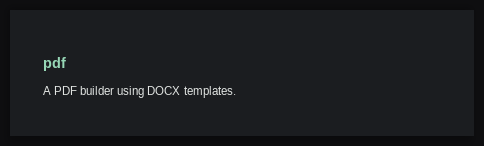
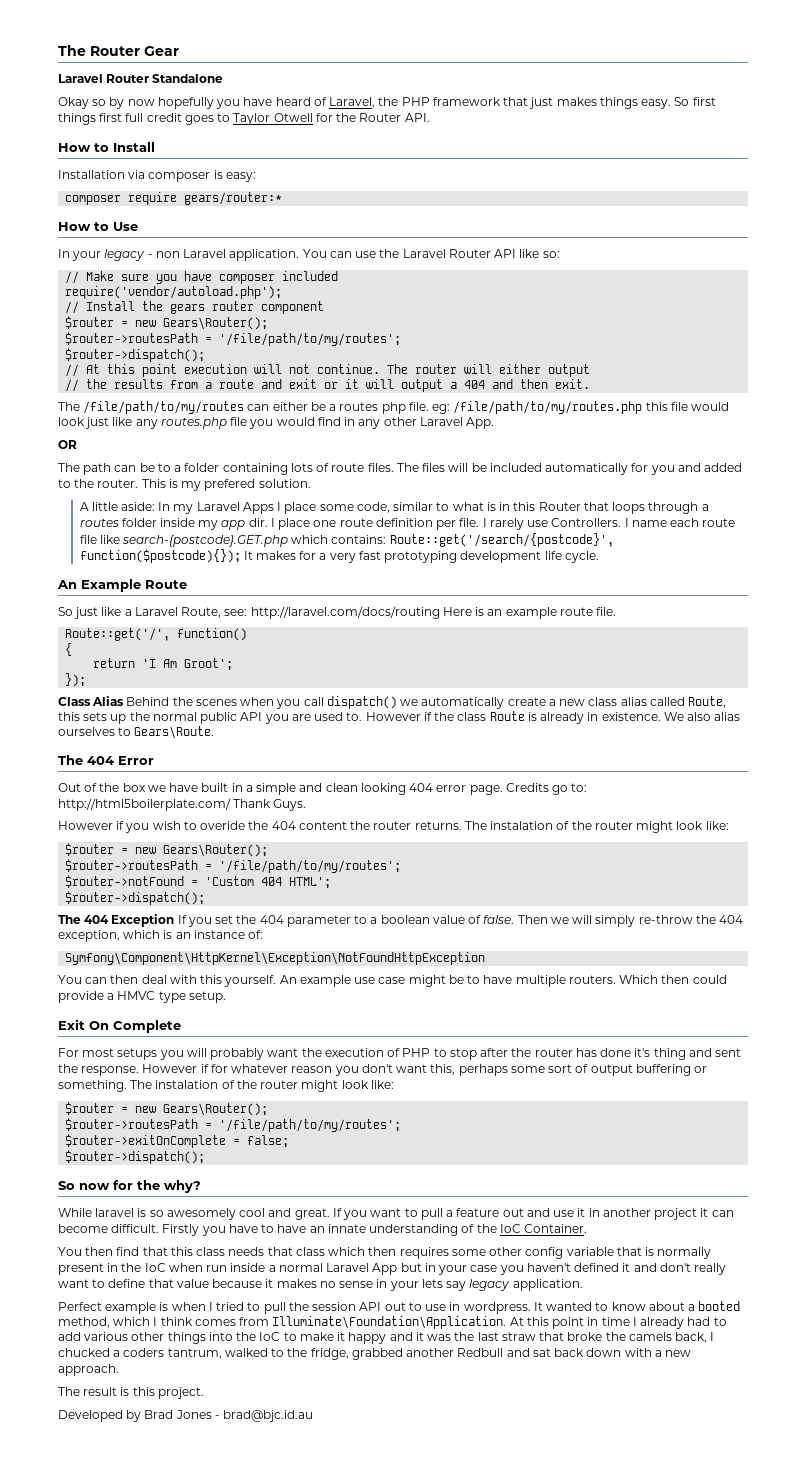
- pdf
- A PDF builder using DOCX templates.
+ The Router Gear
+ Laravel Router Standalone
+ Okay so by now hopefully you have heard of Laravel, the PHP framework that just makes things easy. So first things first full credit goes to Taylor Otwell for the Router API.
+ How to Install
+ Installation via composer is easy:
+ composer require gears/router:*
+ How to Use
+ In your legacy - non Laravel application. You can use the Laravel Router API like so:
+ // Make sure you have composer included
+ require('vendor/autoload.php');
+ // Install the gears router component
+ $router = new Gears\Router();
+ $router->routesPath = '/file/path/to/my/routes';
+ $router->dispatch();
+ // At this point execution will not continue. The router will either output
+ // the results from a route and exit or it will output a 404 and then exit.
+ The /file/path/to/my/routes can either be a routes php file. eg: /file/path/to/my/routes.php this file would look just like any routes.php file you would find in any other Laravel App.
+ OR
+ The path can be to a folder containing lots of route files. The files will be included automatically for you and added to the router. This is my prefered solution.
+ A little aside: In my Laravel Apps I place some code, similar to what is in this Router that loops through a routes folder inside my app dir. I place one route definition per file. I rarely use Controllers. I name each route file like search-{postcode}.GET.php which contains: Route::get('/search/{postcode}', function($postcode){}); It makes for a very fast prototyping development life cycle.
+ An Example Route
+ So just like a Laravel Route, see: http://laravel.com/docs/routing Here is an example route file.
+ Route::get('/', function()
+ {
+ return 'I Am Groot';
+ });
+ Class Alias Behind the scenes when you call dispatch() we automatically create a new class alias called Route, this sets up the normal public API you are used to. However if the class Route is already in existence. We also alias ourselves to Gears\Route.
+ The 404 Error
+ Out of the box we have built in a simple and clean looking 404 error page. Credits go to: http://html5boilerplate.com/ Thank Guys.
+ However if you wish to overide the 404 content the router returns. The instalation of the router might look like:
+ $router = new Gears\Router();
+ $router->routesPath = '/file/path/to/my/routes';
+ $router->notFound = 'Custom 404 HTML';
+ $router->dispatch();
+ The 404 Exception If you set the 404 parameter to a boolean value of false. Then we will simply re-throw the 404 exception, which is an instance of:
+ Symfony\Component\HttpKernel\Exception\NotFoundHttpException
+ You can then deal with this yourself. An example use case might be to have multiple routers. Which then could provide a HMVC type setup.
+ Exit On Complete
+ For most setups you will probably want the execution of PHP to stop after the router has done it's thing and sent the response. However if for whatever reason you don't want this, perhaps some sort of output buffering or something. The instalation of the router might look like:
+ $router = new Gears\Router();
+ $router->routesPath = '/file/path/to/my/routes';
+ $router->exitOnComplete = false;
+ $router->dispatch();
+ So now for the why?
+ While laravel is so awesomely cool and great. If you want to pull a feature out and use it in another project it can become difficult. Firstly you have to have an innate understanding of the IoC Container.
+ You then find that this class needs that class which then requires some other config variable that is normally present in the IoC when run inside a normal Laravel App but in your case you haven't defined it and don't really want to define that value because it makes no sense in your lets say legacy application.
+ Perfect example is when I tried to pull the session API out to use in wordpress. It wanted to know about a booted method, which I think comes from Illuminate\Foundation\Application. At this point in time I already had to add various other things into the IoC to make it happy and it was the last straw that broke the camels back, I chucked a coders tantrum, walked to the fridge, grabbed another Redbull and sat back down with a new approach.
+ The result is this project.
+ Developed by Brad Jones - brad@bjc.id.au

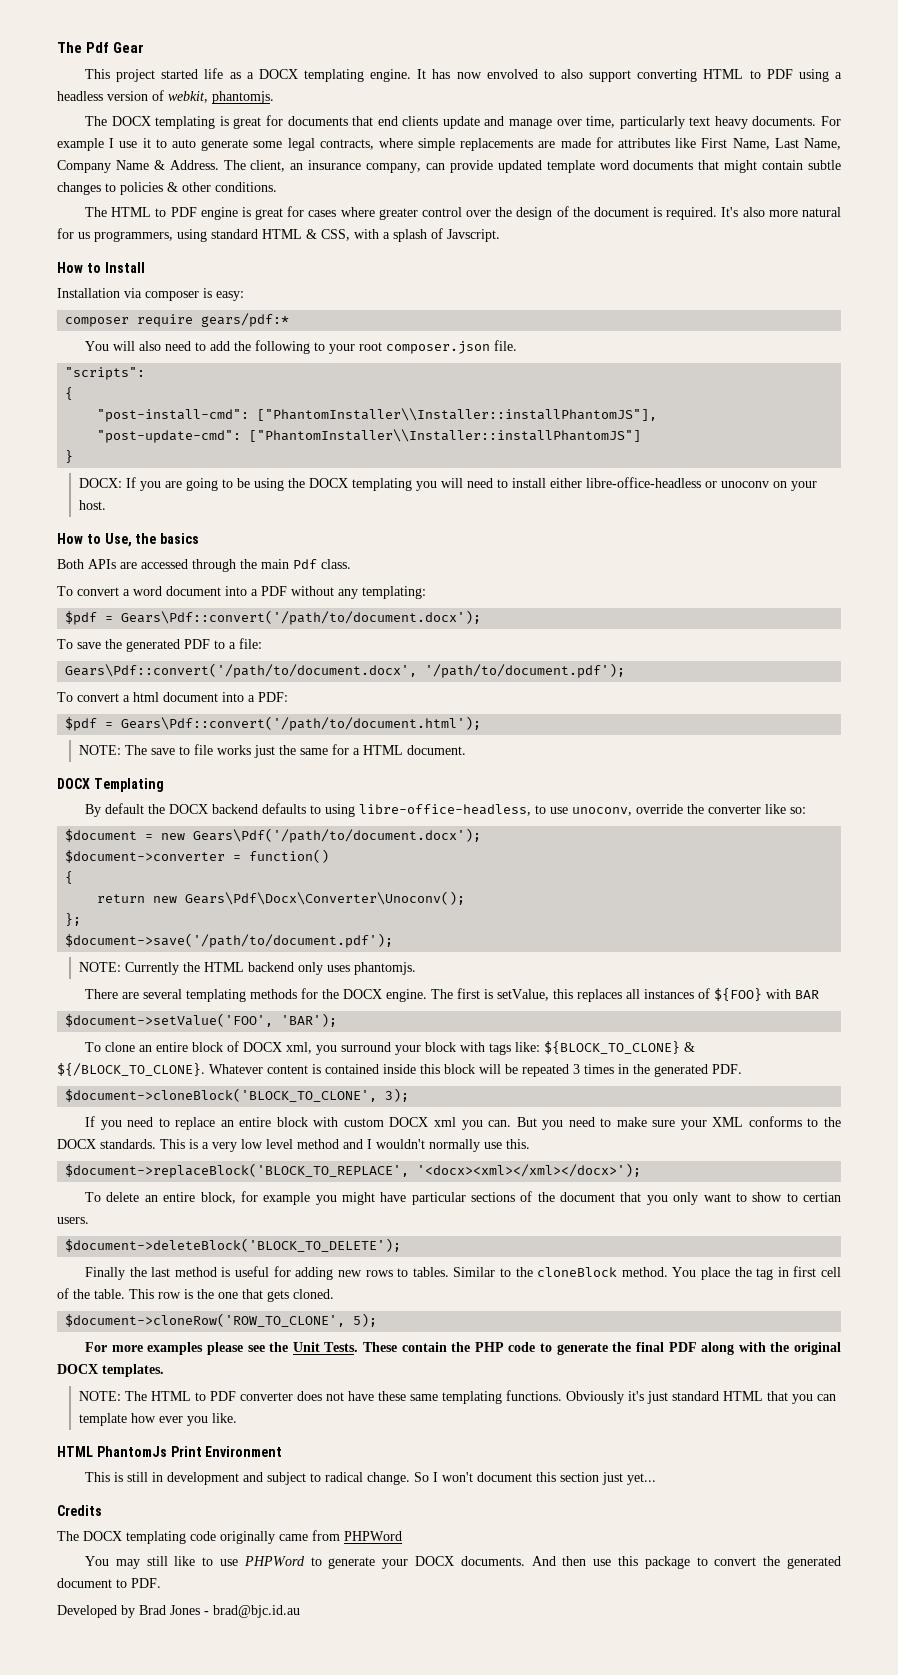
- The Router Gear
+ The Pdf Gear
- Laravel Router Standalone
- Okay so by now hopefully you have heard of Laravel, the PHP framework that just makes things easy. So first things first full credit goes to Taylor Otwell for the Router API.
+ This project started life as a DOCX templating engine. It has now envolved to also support converting HTML to PDF using a headless version of webkit, phantomjs.
+ The DOCX templating is great for documents that end clients update and manage over time, particularly text heavy documents. For example I use it to auto generate some legal contracts, where simple replacements are made for attributes like First Name, Last Name, Company Name & Address. The client, an insurance company, can provide updated template word documents that might contain subtle changes to policies & other conditions.
+ The HTML to PDF engine is great for cases where greater control over the design of the document is required. It's also more natural for us programmers, using standard HTML & CSS, with a splash of Javscript.
- composer require gears/router:*
- How to Use
- In your legacy - non Laravel application. You can use the Laravel Router API like so:
- // Make sure you have composer included
- require('vendor/autoload.php');
- // Install the gears router component
- $router = new Gears\Router();
- $router->routesPath = '/file/path/to/my/routes';
- $router->dispatch();
- // At this point execution will not continue. The router will either output
- // the results from a route and exit or it will output a 404 and then exit.
- The /file/path/to/my/routes can either be a routes php file. eg: /file/path/to/my/routes.php this file would look just like any routes.php file you would find in any other Laravel App.
- OR
- The path can be to a folder containing lots of route files. The files will be included automatically for you and added to the router. This is my prefered solution.
- A little aside: In my Laravel Apps I place some code, similar to what is in this Router that loops through a routes folder inside my app dir. I place one route definition per file. I rarely use Controllers. I name each route file like search-{postcode}.GET.php which contains: Route::get('/search/{postcode}', function($postcode){}); It makes for a very fast prototyping development life cycle.
- An Example Route
- So just like a Laravel Route, see: http://laravel.com/docs/routing Here is an example route file.
- Route::get('/', function()
+ composer require gears/pdf:*
+ You will also need to add the following to your root composer.json file.
+ "scripts":
  {
- return 'I Am Groot';
- });
- Class Alias Behind the scenes when you call dispatch() we automatically create a new class alias called Route, this sets up the normal public API you are used to. However if the class Route is already in existence. We also alias ourselves to Gears\Route.
- The 404 Error
- Out of the box we have built in a simple and clean looking 404 error page. Credits go to: http://html5boilerplate.com/ Thank Guys.
- However if you wish to overide the 404 content the router returns. The instalation of the router might look like:
- $router = new Gears\Router();
- $router->routesPath = '/file/path/to/my/routes';
- $router->notFound = 'Custom 404 HTML';
- $router->dispatch();
- The 404 Exception If you set the 404 parameter to a boolean value of false. Then we will simply re-throw the 404 exception, which is an instance of:
- Symfony\Component\HttpKernel\Exception\NotFoundHttpException
- You can then deal with this yourself. An example use case might be to have multiple routers. Which then could provide a HMVC type setup.
- Exit On Complete
- For most setups you will probably want the execution of PHP to stop after the router has done it's thing and sent the response. However if for whatever reason you don't want this, perhaps some sort of output buffering or something. The instalation of the router might look like:
- $router = new Gears\Router();
- $router->routesPath = '/file/path/to/my/routes';
- $router->exitOnComplete = false;
- $router->dispatch();
- So now for the why?
- While laravel is so awesomely cool and great. If you want to pull a feature out and use it in another project it can become difficult. Firstly you have to have an innate understanding of the IoC Container.
- You then find that this class needs that class which then requires some other config variable that is normally present in the IoC when run inside a normal Laravel App but in your case you haven't defined it and don't really want to define that value because it makes no sense in your lets say legacy application.
- Perfect example is when I tried to pull the session API out to use in wordpress. It wanted to know about a booted method, which I think comes from Illuminate\Foundation\Application. At this point in time I already had to add various other things into the IoC to make it happy and it was the last straw that broke the camels back, I chucked a coders tantrum, walked to the fridge, grabbed another Redbull and sat back down with a new approach.
- The result is this project.
+ "post-install-cmd": ["PhantomInstaller\\Installer::installPhantomJS"],
+ "post-update-cmd": ["PhantomInstaller\\Installer::installPhantomJS"]
+ }
+ DOCX: If you are going to be using the DOCX templating you will need to install either libre-office-headless or unoconv on your host.
+ How to Use, the basics
+ Both APIs are accessed through the main Pdf class.
+ To convert a word document into a PDF without any templating:
+ $pdf = Gears\Pdf::convert('/path/to/document.docx');
+ To save the generated PDF to a file:
+ Gears\Pdf::convert('/path/to/document.docx', '/path/to/document.pdf');
+ To convert a html document into a PDF:
+ $pdf = Gears\Pdf::convert('/path/to/document.html');
+ NOTE: The save to file works just the same for a HTML document.
+ DOCX Templating
+ By default the DOCX backend defaults to using libre-office-headless, to use unoconv, override the converter like so:
+ $document = new Gears\Pdf('/path/to/document.docx');
+ $document->converter = function()
+ {
+ return new Gears\Pdf\Docx\Converter\Unoconv();
+ };
+ $document->save('/path/to/document.pdf');
+ NOTE: Currently the HTML backend only uses phantomjs.
+ There are several templating methods for the DOCX engine. The first is setValue, this replaces all instances of ${FOO} with BAR
+ $document->setValue('FOO', 'BAR');
+ To clone an entire block of DOCX xml, you surround your block with tags like: ${BLOCK_TO_CLONE} & ${/BLOCK_TO_CLONE}. Whatever content is contained inside this block will be repeated 3 times in the generated PDF.
+ $document->cloneBlock('BLOCK_TO_CLONE', 3);
+ If you need to replace an entire block with custom DOCX xml you can. But you need to make sure your XML conforms to the DOCX standards. This is a very low level method and I wouldn't normally use this.
+ $document->replaceBlock('BLOCK_TO_REPLACE', '<docx><xml></xml></docx>');
+ To delete an entire block, for example you might have particular sections of the document that you only want to show to certian users.
+ $document->deleteBlock('BLOCK_TO_DELETE');
+ Finally the last method is useful for adding new rows to tables. Similar to the cloneBlock method. You place the tag in first cell of the table. This row is the one that gets cloned.
+ $document->cloneRow('ROW_TO_CLONE', 5);
+ For more examples please see the Unit Tests. These contain the PHP code to generate the final PDF along with the original DOCX templates.
+ NOTE: The HTML to PDF converter does not have these same templating functions. Obviously it's just standard HTML that you can template how ever you like.
+ HTML PhantomJs Print Environment
+ This is still in development and subject to radical change. So I won't document this section just yet...
+ Credits
+ The DOCX templating code originally came from PHPWord
+ You may still like to use PHPWord to generate your DOCX documents. And then use this package to convert the generated document to PDF.

